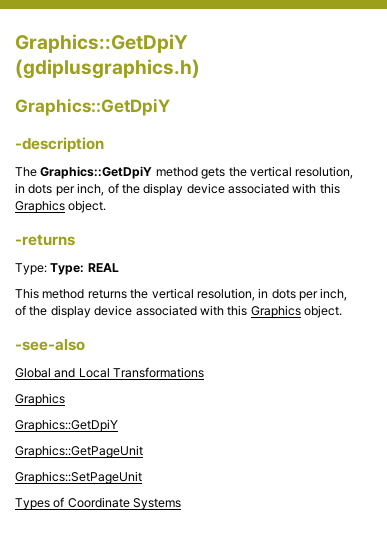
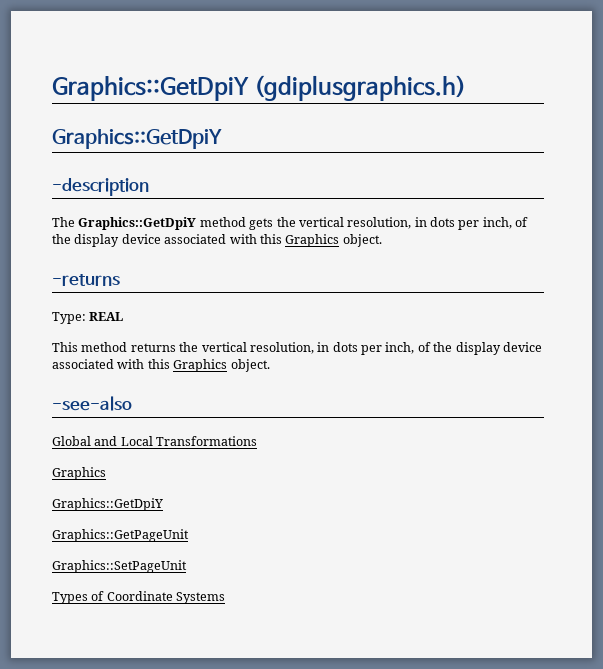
- Type: Type: REAL
+ Type: REAL

